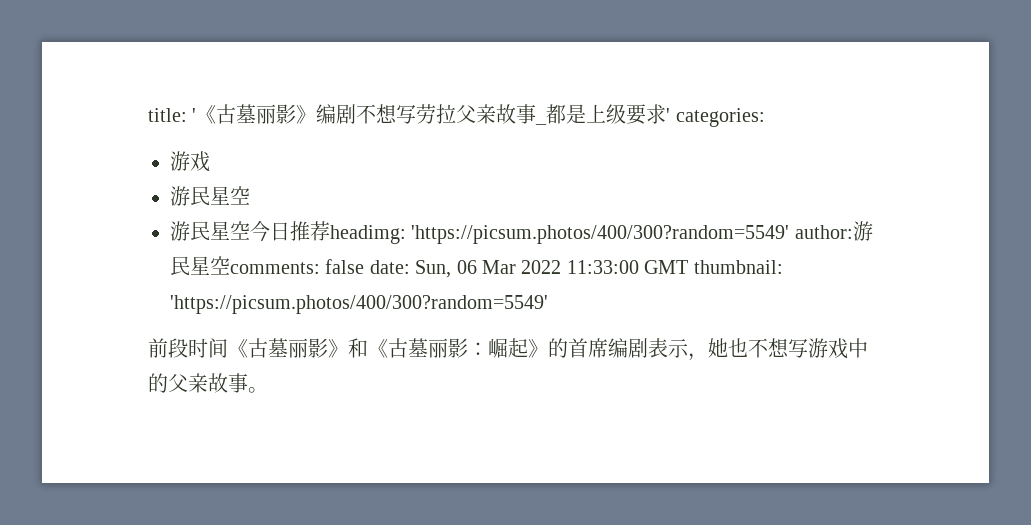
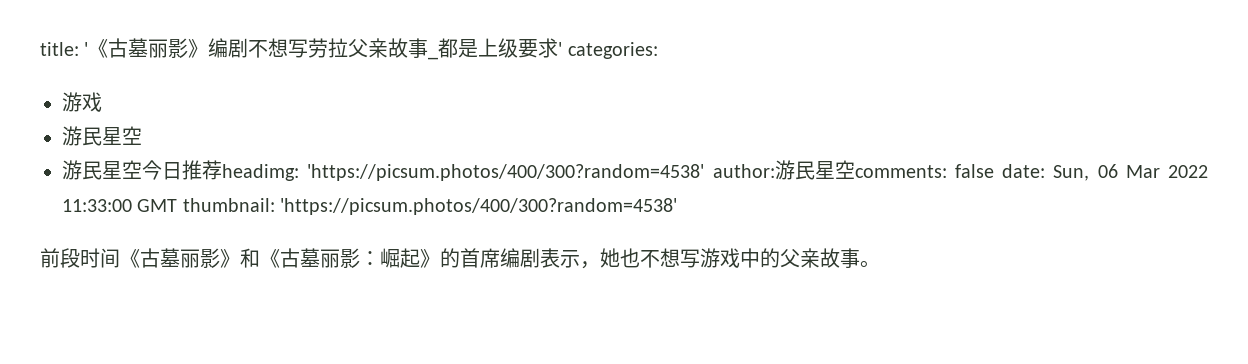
- 游民星空今日推荐headimg: 'https://picsum.photos/400/300?random=5549' author:游民星空comments: false date: Sun, 06 Mar 2022 11:33:00 GMT thumbnail: 'https://picsum.photos/400/300?random=5549'
+ 游民星空今日推荐headimg: 'https://picsum.photos/400/300?random=4538' author:游民星空comments: false date: Sun, 06 Mar 2022 11:33:00 GMT thumbnail: 'https://picsum.photos/400/300?random=4538'

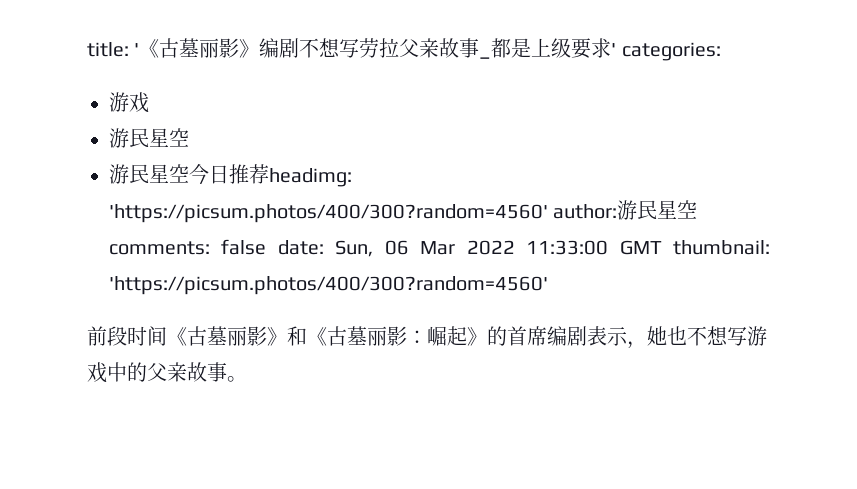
- 游民星空今日推荐headimg: 'https://picsum.photos/400/300?random=4538' author:游民星空comments: false date: Sun, 06 Mar 2022 11:33:00 GMT thumbnail: 'https://picsum.photos/400/300?random=4538'
+ 游民星空今日推荐headimg: 'https://picsum.photos/400/300?random=4560' author:游民星空comments: false date: Sun, 06 Mar 2022 11:33:00 GMT thumbnail: 'https://picsum.photos/400/300?random=4560'

